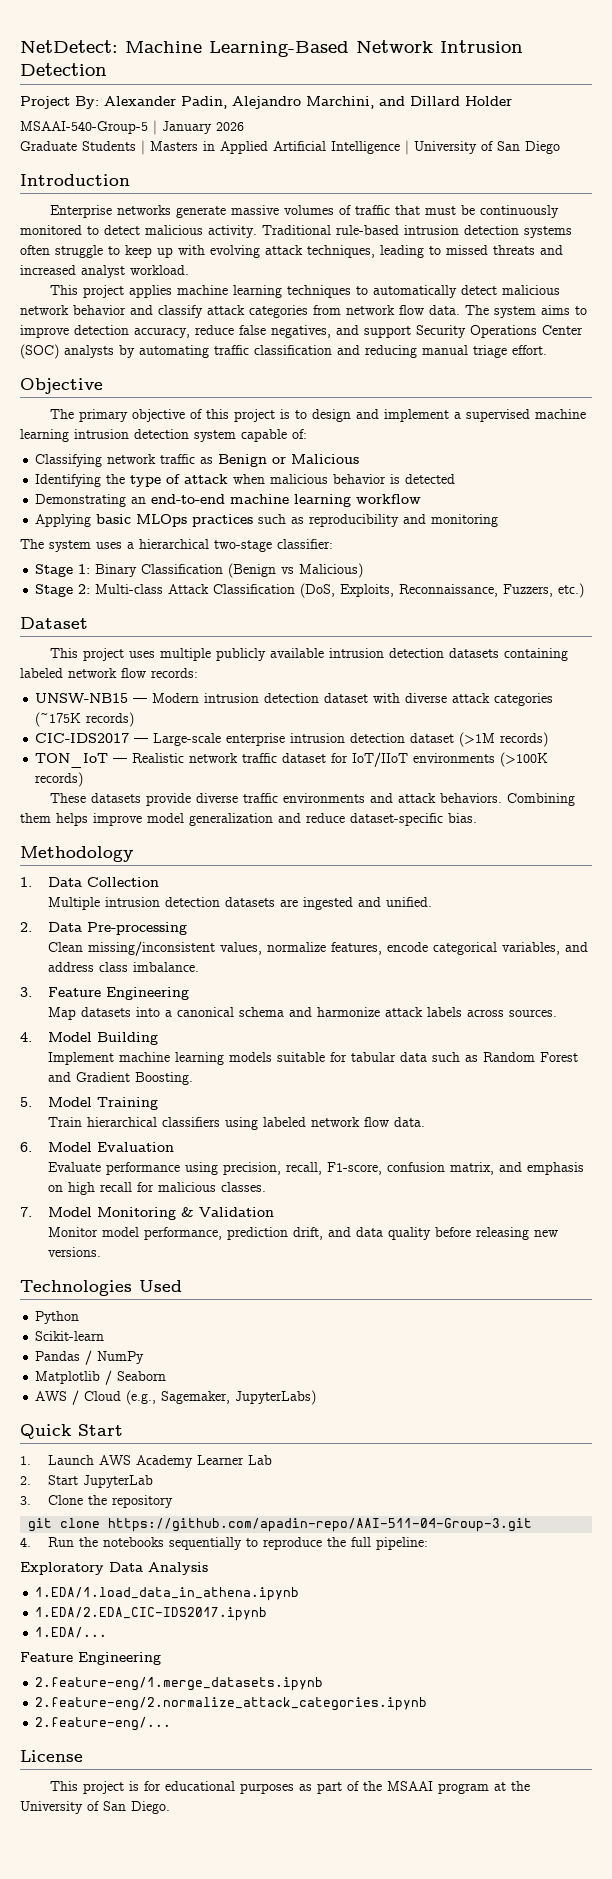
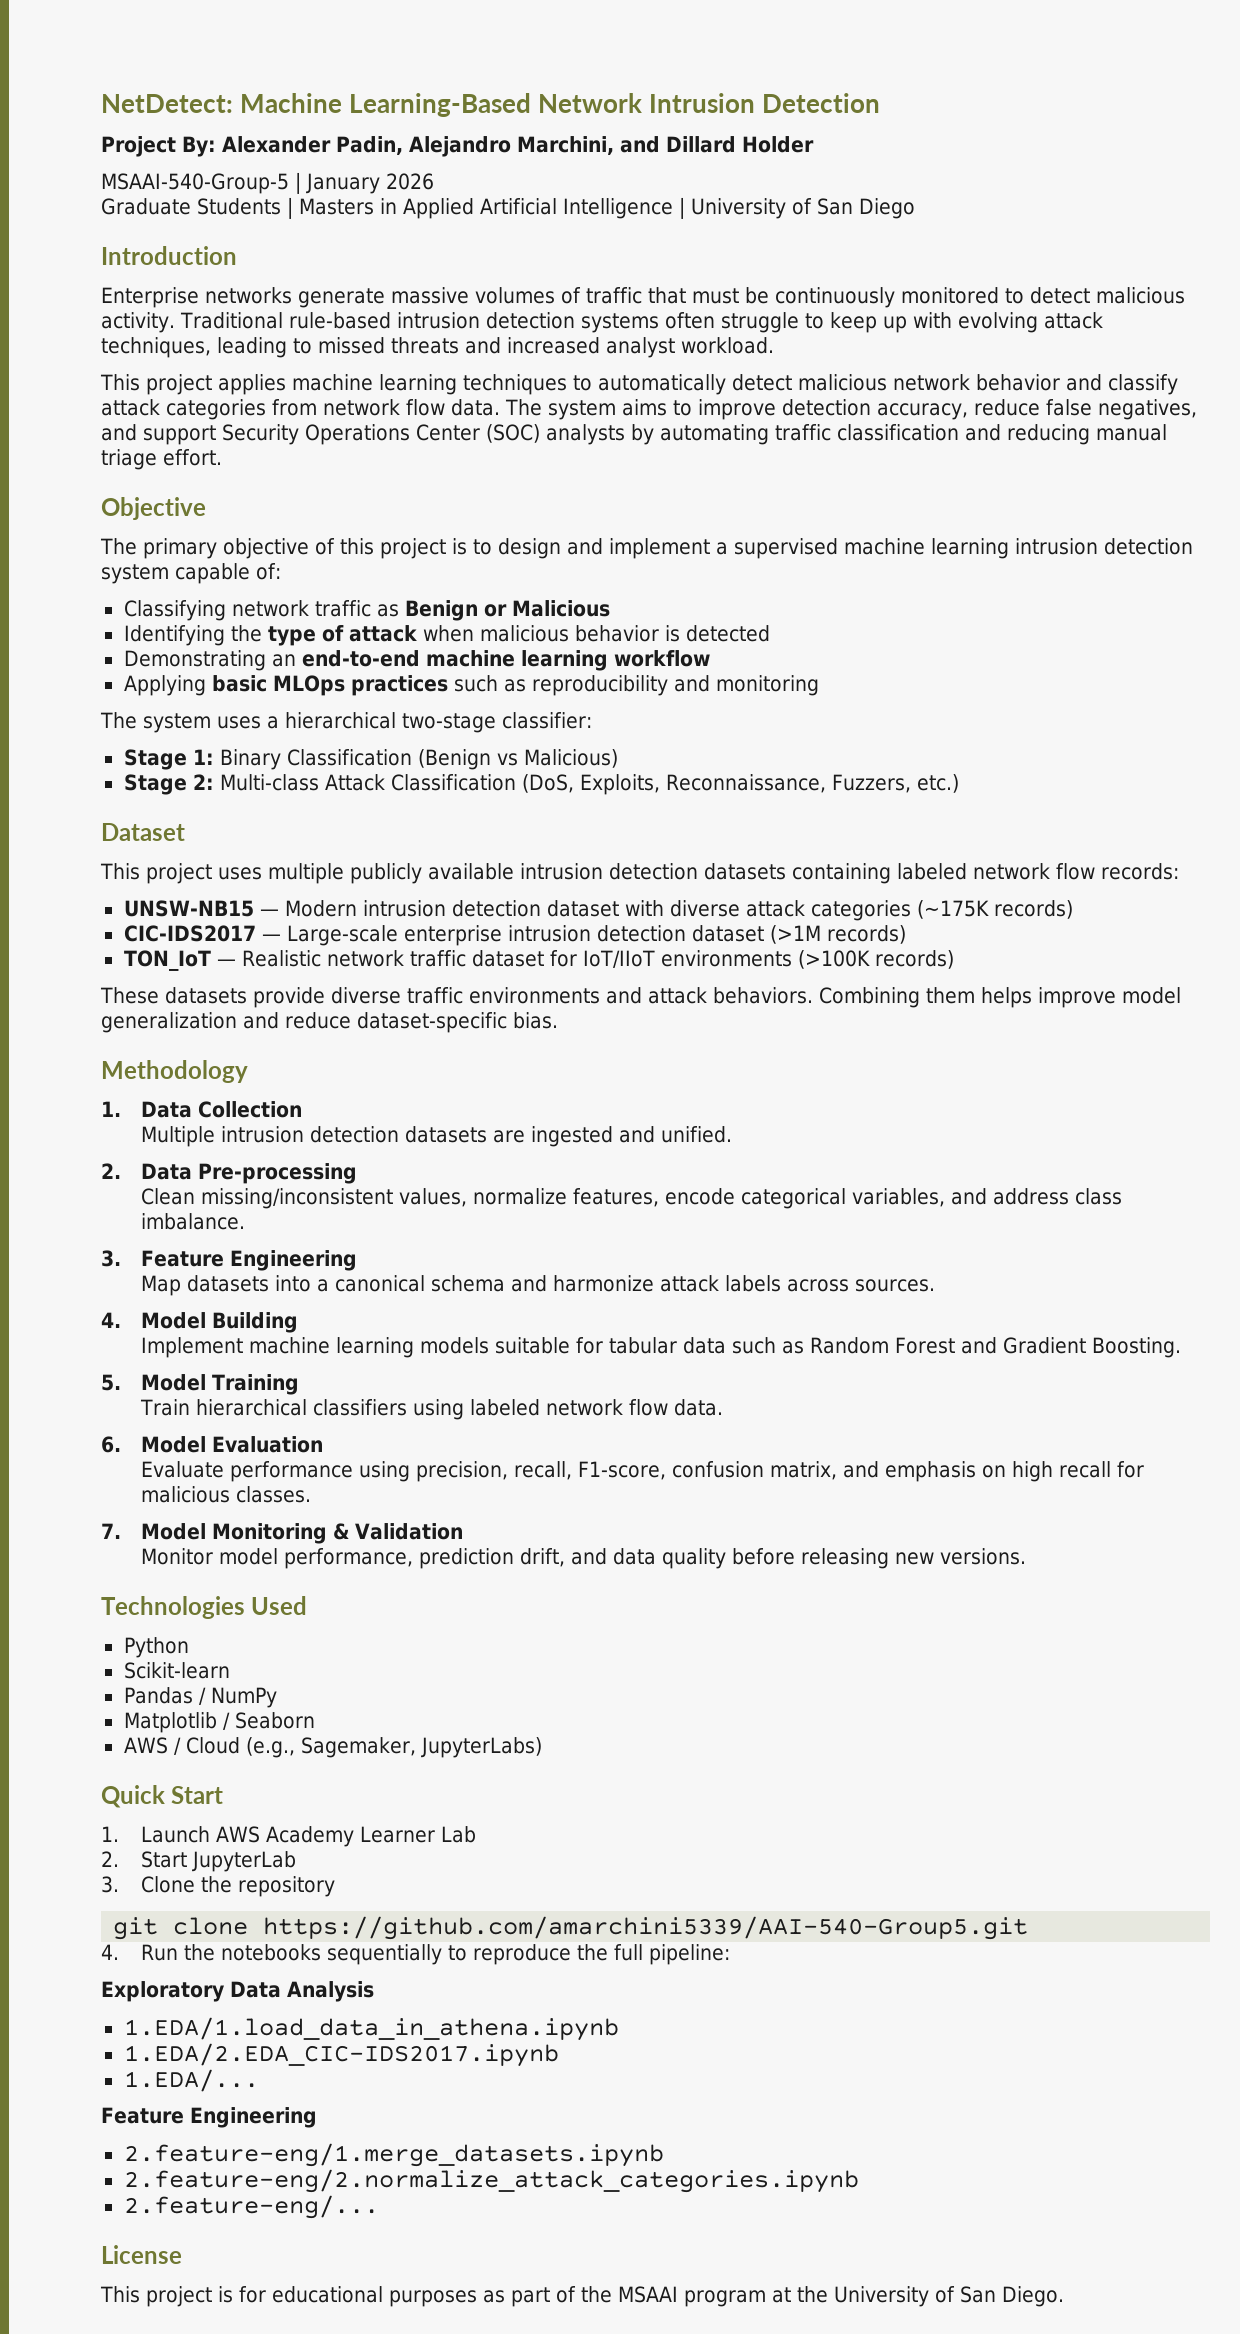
- git clone https://github.com/apadin-repo/AAI-511-04-Group-3.git
+ git clone https://github.com/amarchini5339/AAI-540-Group5.git

